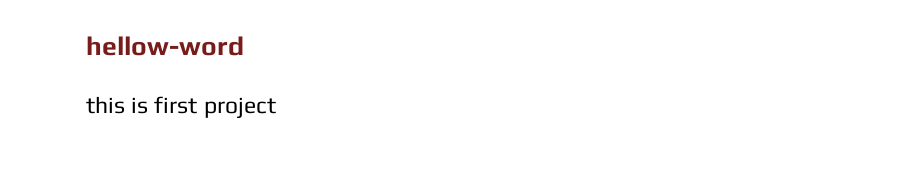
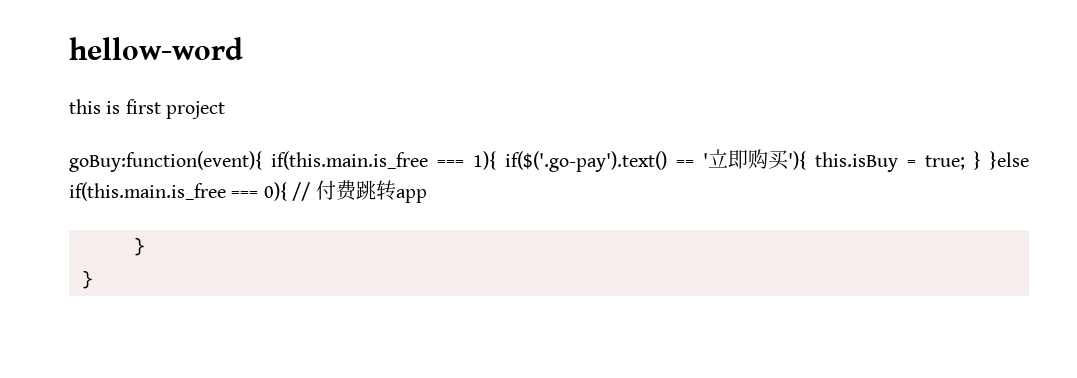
+ goBuy:function(event){ if(this.main.is_free === 1){ if($('.go-pay').text() == '立即购买'){ this.isBuy = true; } }else if(this.main.is_free === 0){ // 付费跳转app
+ }
+ }

